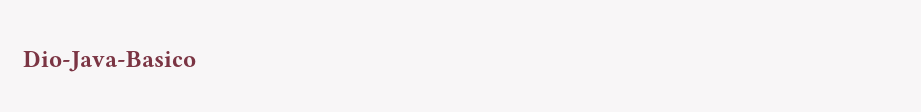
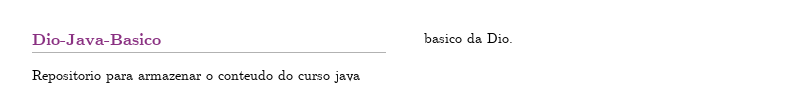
+ Repositorio para armazenar o conteudo do curso java basico da Dio.

